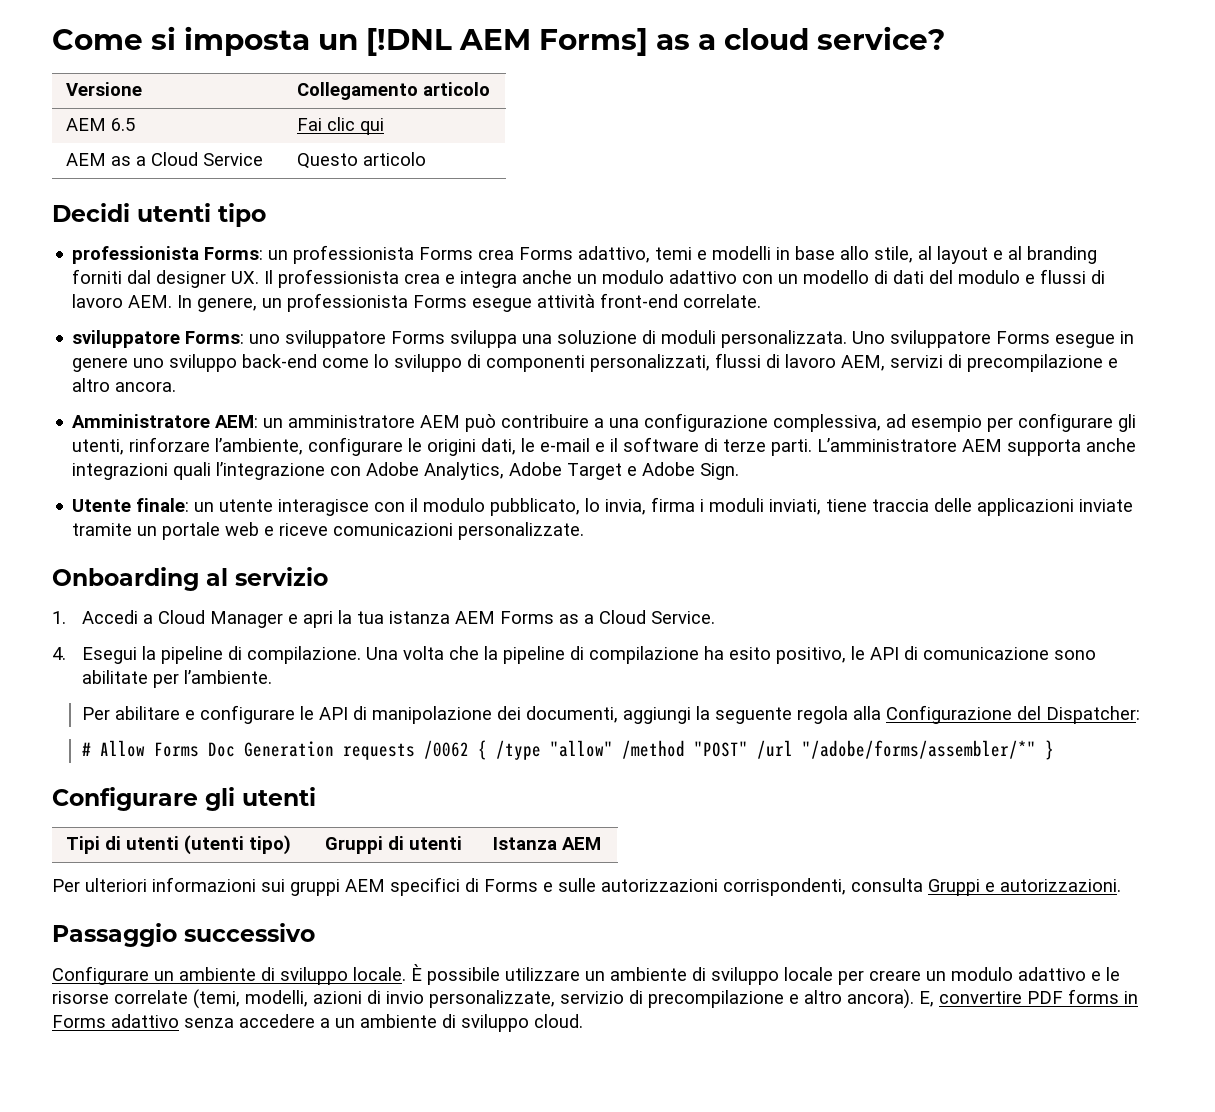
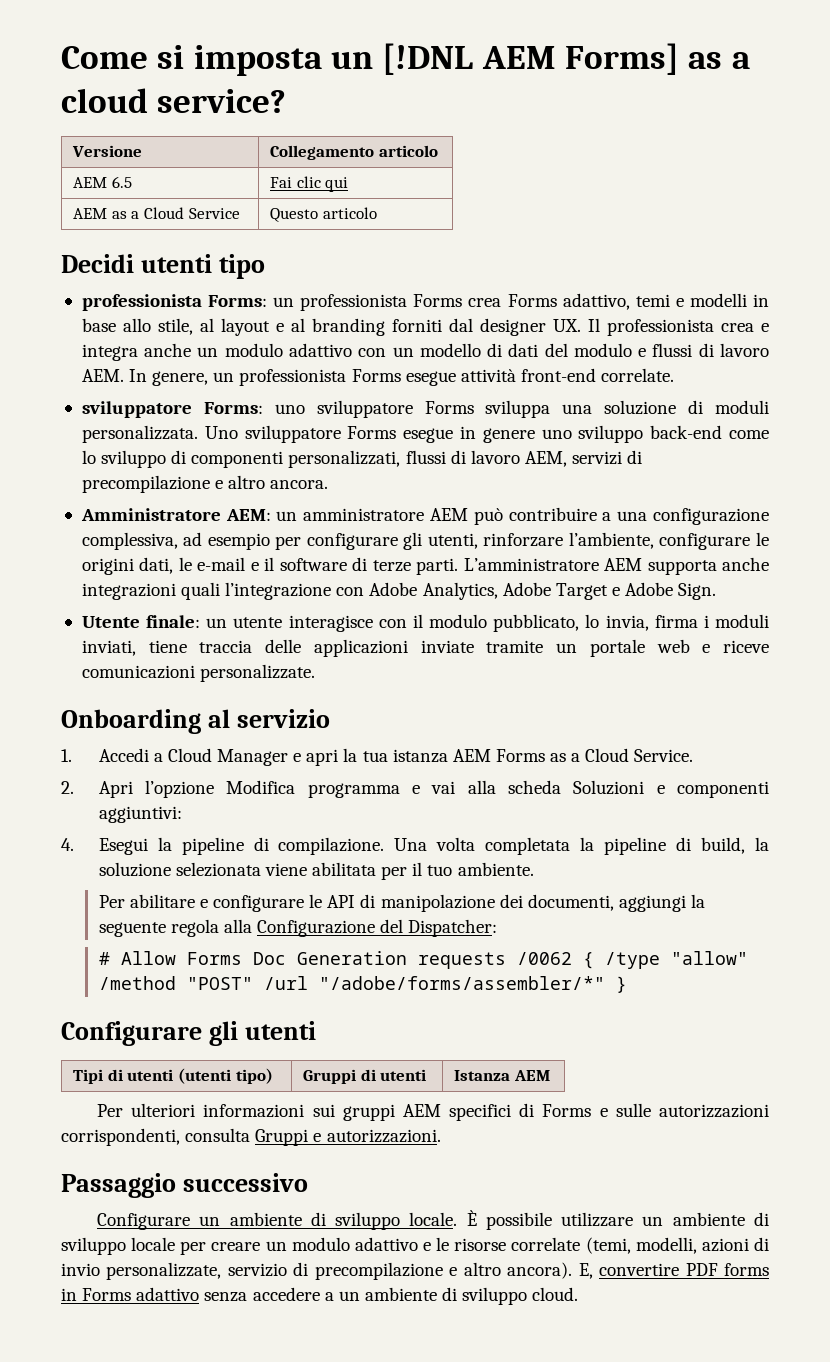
+ 2. Apri l’opzione Modifica programma e vai alla scheda Soluzioni e componenti aggiuntivi:
- Una volta che la pipeline di compilazione ha esito positivo, le API di comunicazione sono abilitate per l’ambiente.
+ Una volta completata la pipeline di build, la soluzione selezionata viene abilitata per il tuo ambiente.

